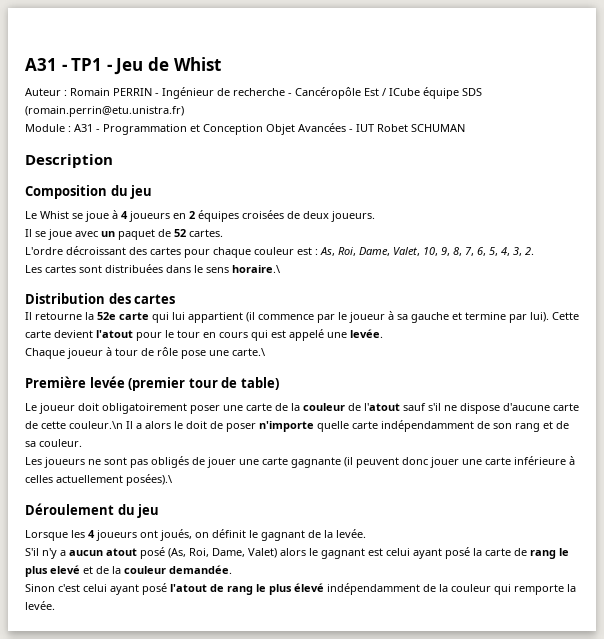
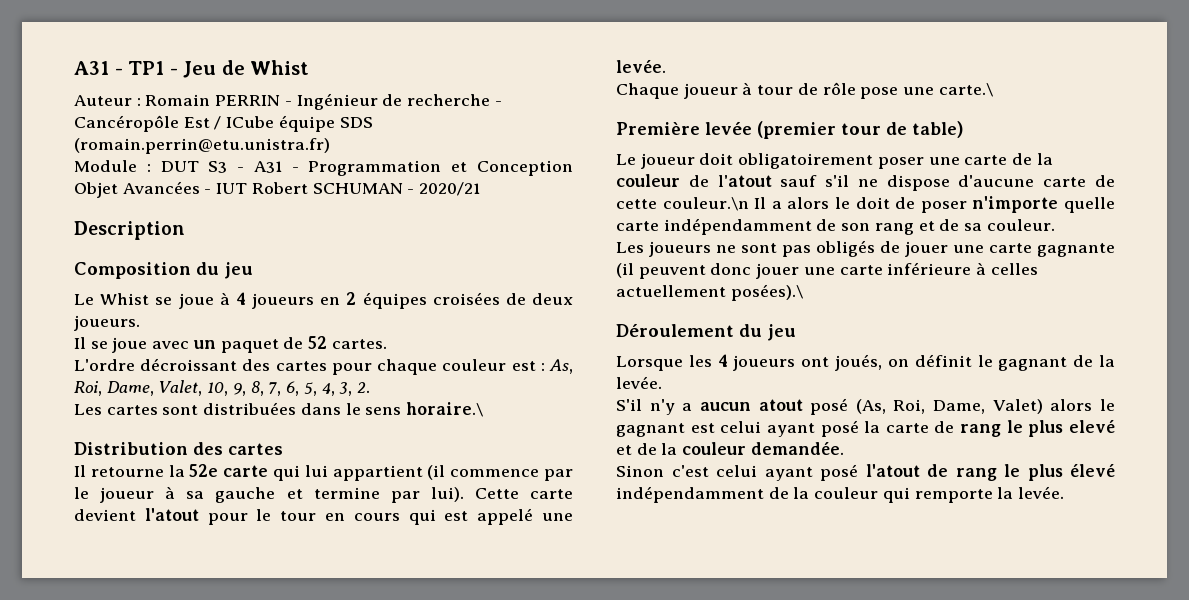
- Module : A31 - Programmation et Conception Objet Avancées - IUT Robet SCHUMAN
+ Module : DUT S3 - A31 - Programmation et Conception Objet Avancées - IUT Robert SCHUMAN - 2020/21

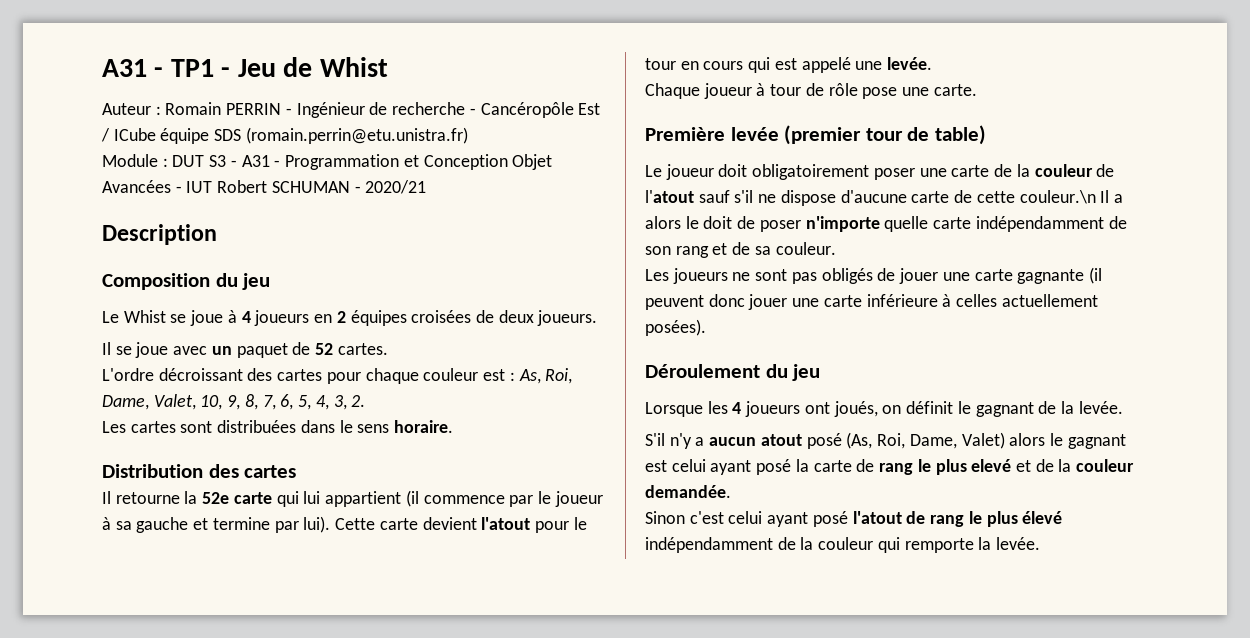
- Les cartes sont distribuées dans le sens horaire.\
+ Les cartes sont distribuées dans le sens horaire.
- Chaque joueur à tour de rôle pose une carte.\
+ Chaque joueur à tour de rôle pose une carte.
- Les joueurs ne sont pas obligés de jouer une carte gagnante (il peuvent donc jouer une carte inférieure à celles actuellement posées).\
+ Les joueurs ne sont pas obligés de jouer une carte gagnante (il peuvent donc jouer une carte inférieure à celles actuellement posées).

